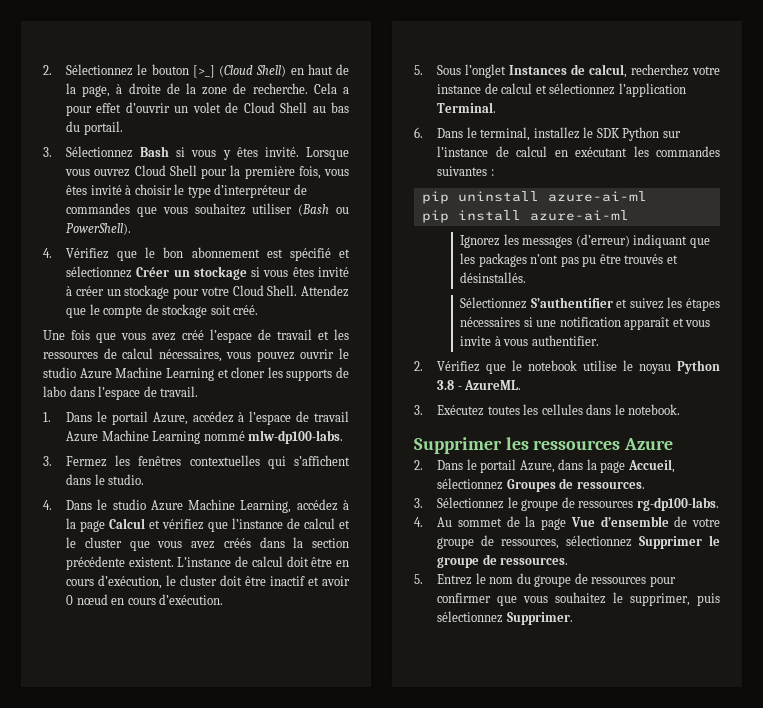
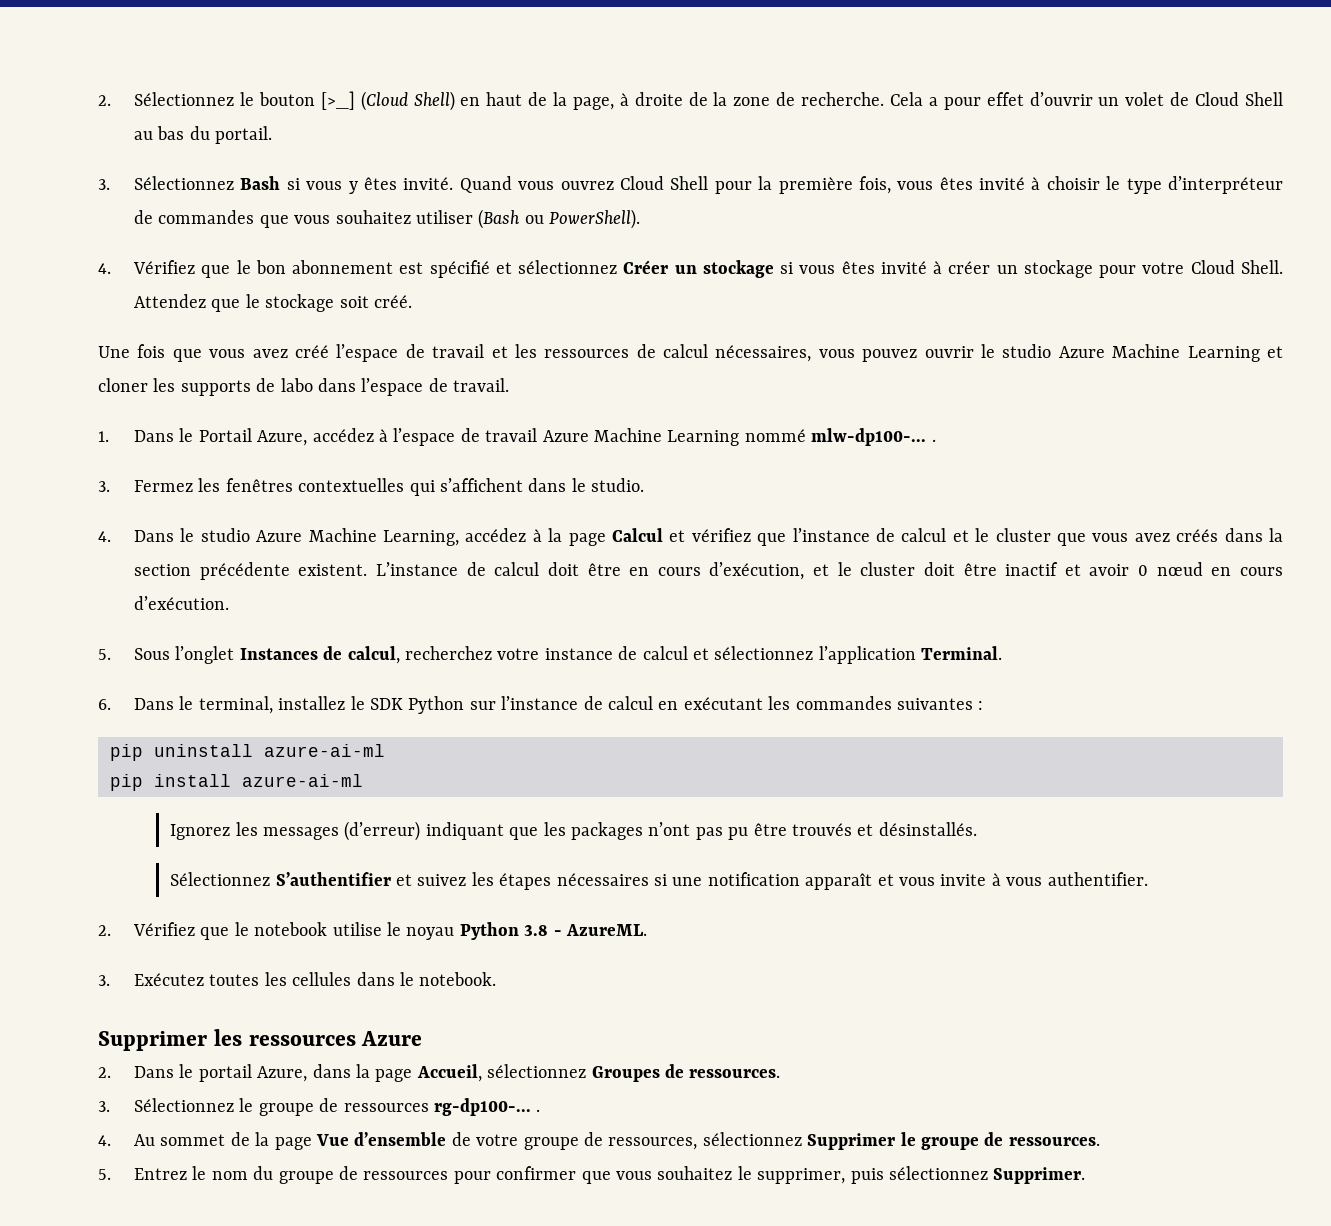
- Lorsque vous ouvrez Cloud Shell pour la première fois, vous êtes invité à choisir le type d’interpréteur de commandes que vous souhaitez utiliser (Bash ou PowerShell).
+ Quand vous ouvrez Cloud Shell pour la première fois, vous êtes invité à choisir le type d’interpréteur de commandes que vous souhaitez utiliser (Bash ou PowerShell).
- Attendez que le compte de stockage soit créé.
+ Attendez que le stockage soit créé.
- 1. Dans le portail Azure, accédez à l’espace de travail Azure Machine Learning nommé mlw-dp100-labs.
+ 1. Dans le Portail Azure, accédez à l’espace de travail Azure Machine Learning nommé mlw-dp100-... .
- L’instance de calcul doit être en cours d’exécution, le cluster doit être inactif et avoir 0 nœud en cours d’exécution.
+ L’instance de calcul doit être en cours d’exécution, et le cluster doit être inactif et avoir 0 nœud en cours d’exécution.
- 3. Sélectionnez le groupe de ressources rg-dp100-labs.
+ 3. Sélectionnez le groupe de ressources rg-dp100-... .

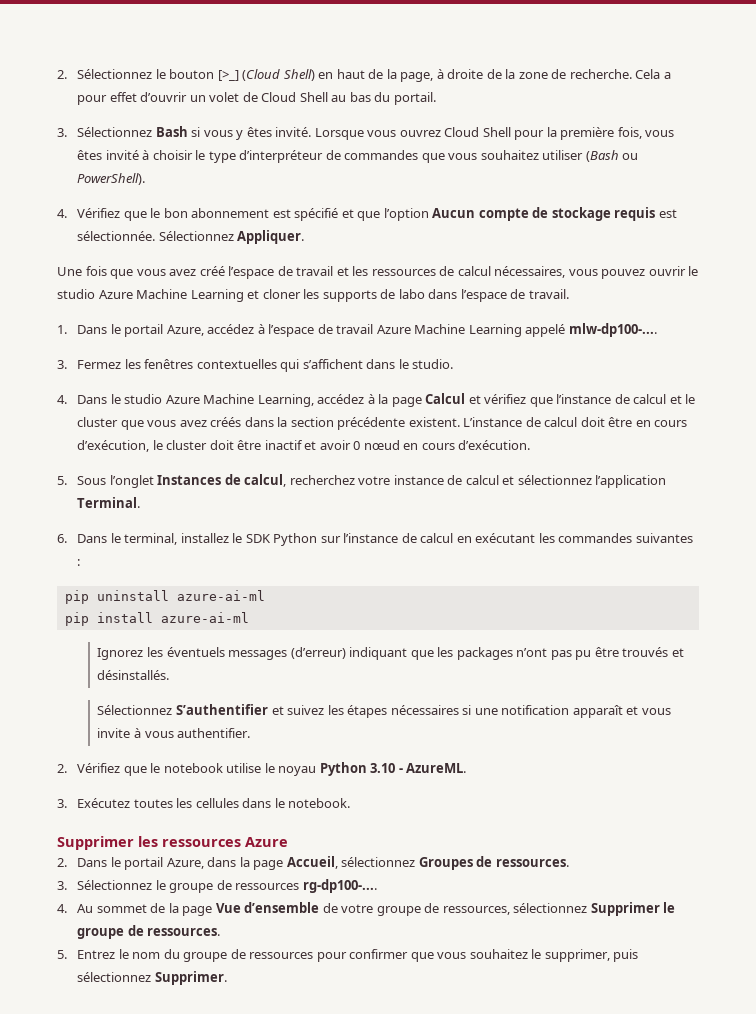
- Quand vous ouvrez Cloud Shell pour la première fois, vous êtes invité à choisir le type d’interpréteur de commandes que vous souhaitez utiliser (Bash ou PowerShell).
+ Lorsque vous ouvrez Cloud Shell pour la première fois, vous êtes invité à choisir le type d’interpréteur de commandes que vous souhaitez utiliser (Bash ou PowerShell).
- 4. Vérifiez que le bon abonnement est spécifié et sélectionnez Créer un stockage si vous êtes invité à créer un stockage pour votre Cloud Shell. Attendez que le stockage soit créé.
+ 4. Vérifiez que le bon abonnement est spécifié et que l’option Aucun compte de stockage requis est sélectionnée. Sélectionnez Appliquer.
- 1. Dans le Portail Azure, accédez à l’espace de travail Azure Machine Learning nommé mlw-dp100-... .
+ 1. Dans le portail Azure, accédez à l’espace de travail Azure Machine Learning appelé mlw-dp100-....
- L’instance de calcul doit être en cours d’exécution, et le cluster doit être inactif et avoir 0 nœud en cours d’exécution.
+ L’instance de calcul doit être en cours d’exécution, le cluster doit être inactif et avoir 0 nœud en cours d’exécution.
- Ignorez les messages (d’erreur) indiquant que les packages n’ont pas pu être trouvés et désinstallés.
+ Ignorez les éventuels messages (d’erreur) indiquant que les packages n’ont pas pu être trouvés et désinstallés.
- 2. Vérifiez que le notebook utilise le noyau Python 3.8 - AzureML.
+ 2. Vérifiez que le notebook utilise le noyau Python 3.10 - AzureML.
- 3. Sélectionnez le groupe de ressources rg-dp100-... .
+ 3. Sélectionnez le groupe de ressources rg-dp100-....

